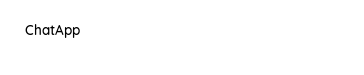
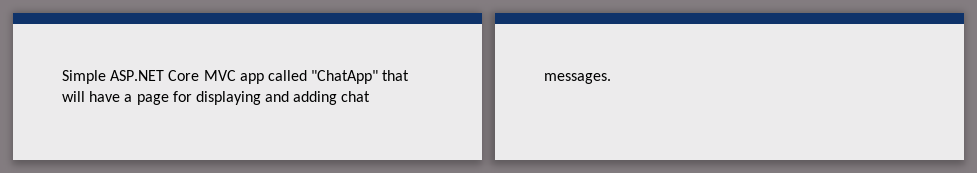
- ChatApp
+ Simple ASP.NET Core MVC app called "ChatApp" that will have a page for displaying and adding chat messages.

